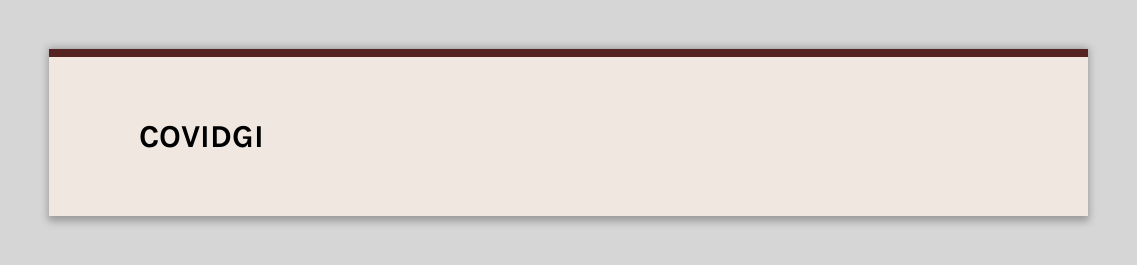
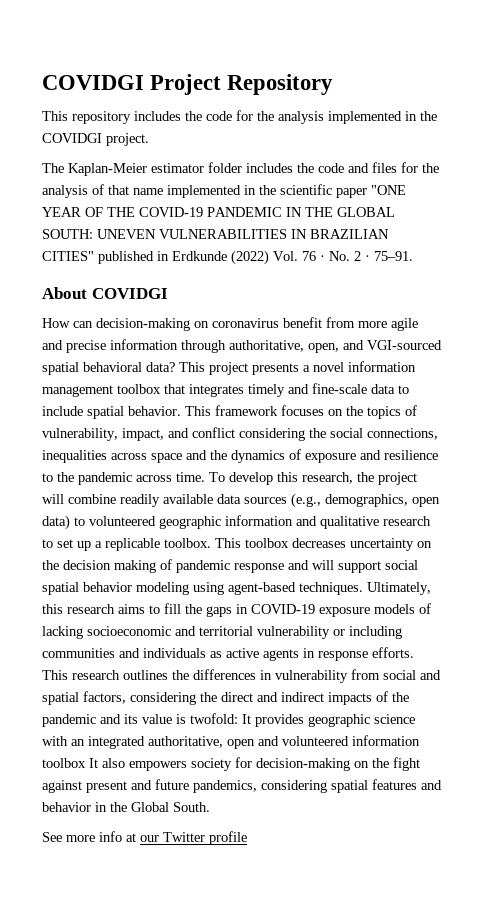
- COVIDGI
+ COVIDGI Project Repository
+ This repository includes the code for the analysis implemented in the COVIDGI project.
+ The Kaplan-Meier estimator folder includes the code and files for the analysis of that name implemented in the scientific paper "ONE YEAR OF THE COVID-19 PANDEMIC IN THE GLOBAL SOUTH: UNEVEN VULNERABILITIES IN BRAZILIAN CITIES" published in Erdkunde (2022) Vol. 76 · No. 2 · 75–91.
+ About COVIDGI
+ How can decision-making on coronavirus benefit from more agile and precise information through authoritative, open, and VGI-sourced spatial behavioral data? This project presents a novel information management toolbox that integrates timely and fine-scale data to include spatial behavior. This framework focuses on the topics of vulnerability, impact, and conflict considering the social connections, inequalities across space and the dynamics of exposure and resilience to the pandemic across time. To develop this research, the project will combine readily available data sources (e.g., demographics, open data) to volunteered geographic information and qualitative research to set up a replicable toolbox. This toolbox decreases uncertainty on the decision making of pandemic response and will support social spatial behavior modeling using agent-based techniques. Ultimately, this research aims to fill the gaps in COVID-19 exposure models of lacking socioeconomic and territorial vulnerability or including communities and individuals as active agents in response efforts. This research outlines the differences in vulnerability from social and spatial factors, considering the direct and indirect impacts of the pandemic and its value is twofold: It provides geographic science with an integrated authoritative, open and volunteered information toolbox It also empowers society for decision-making on the fight against present and future pandemics, considering spatial features and behavior in the Global South.
+ See more info at our Twitter profile

